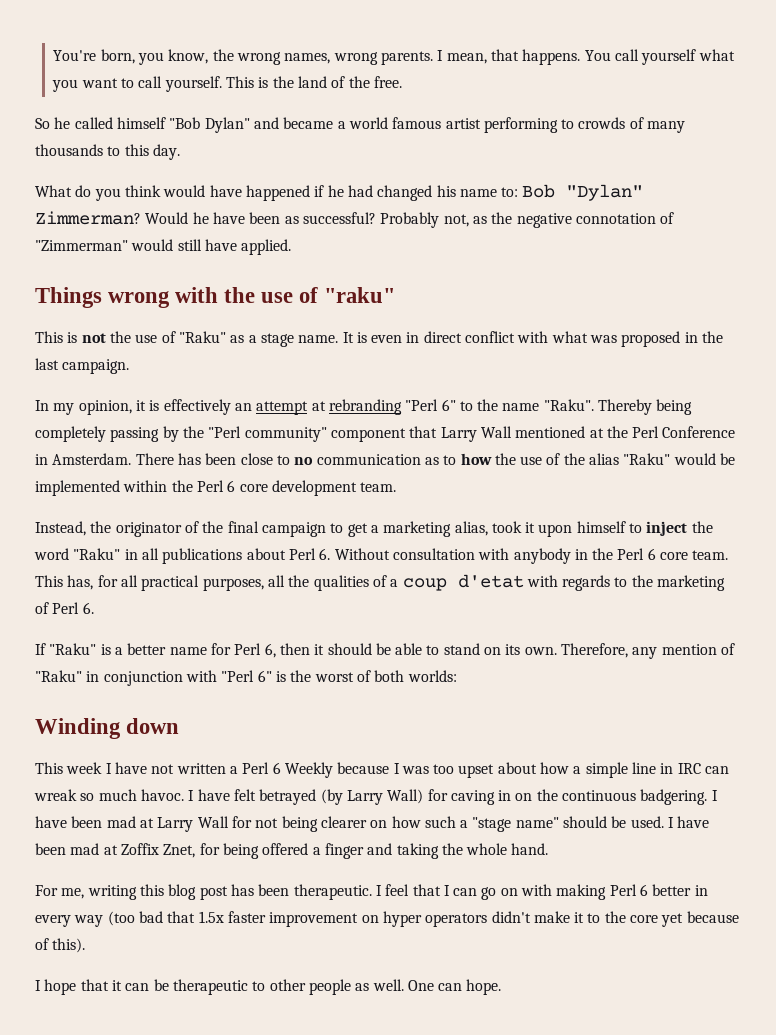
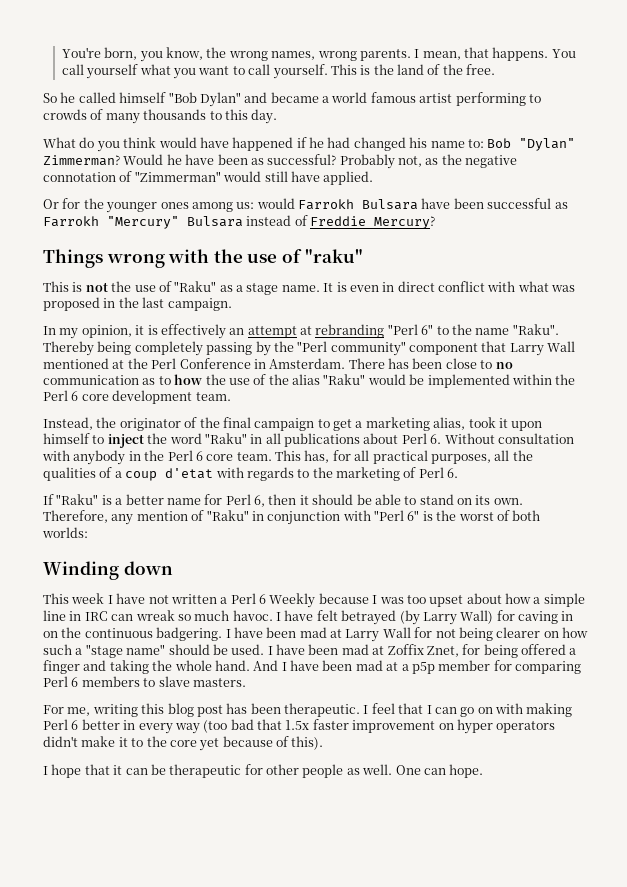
+ Or for the younger ones among us: would Farrokh Bulsara have been successful as Farrokh "Mercury" Bulsara instead of Freddie Mercury?
+ And I have been mad at a p5p member for comparing Perl 6 members to slave masters.
- I hope that it can be therapeutic to other people as well.
+ I hope that it can be therapeutic for other people as well.

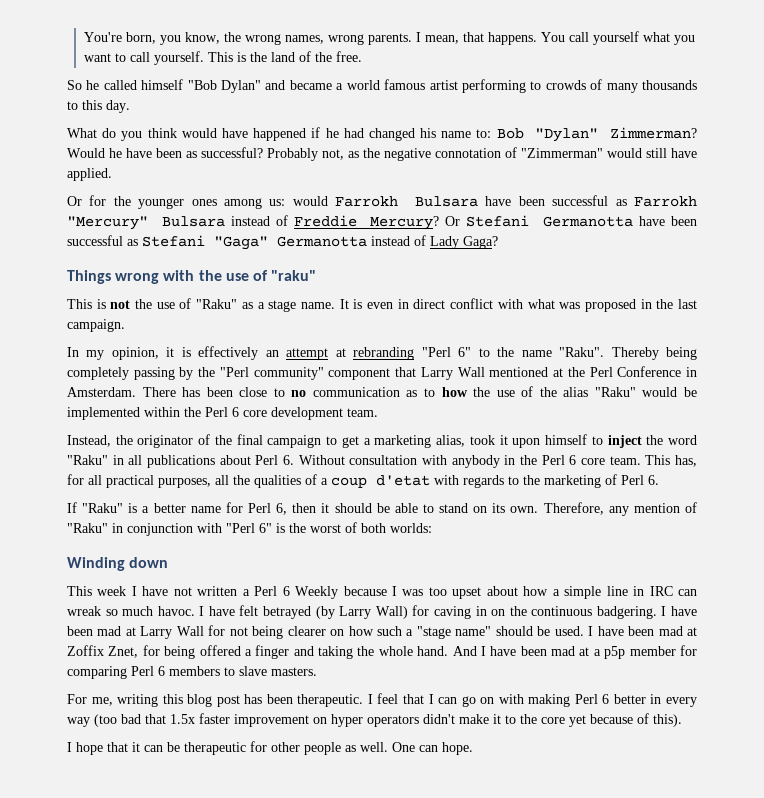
+ Or Stefani Germanotta have been successful as Stefani "Gaga" Germanotta instead of Lady Gaga?

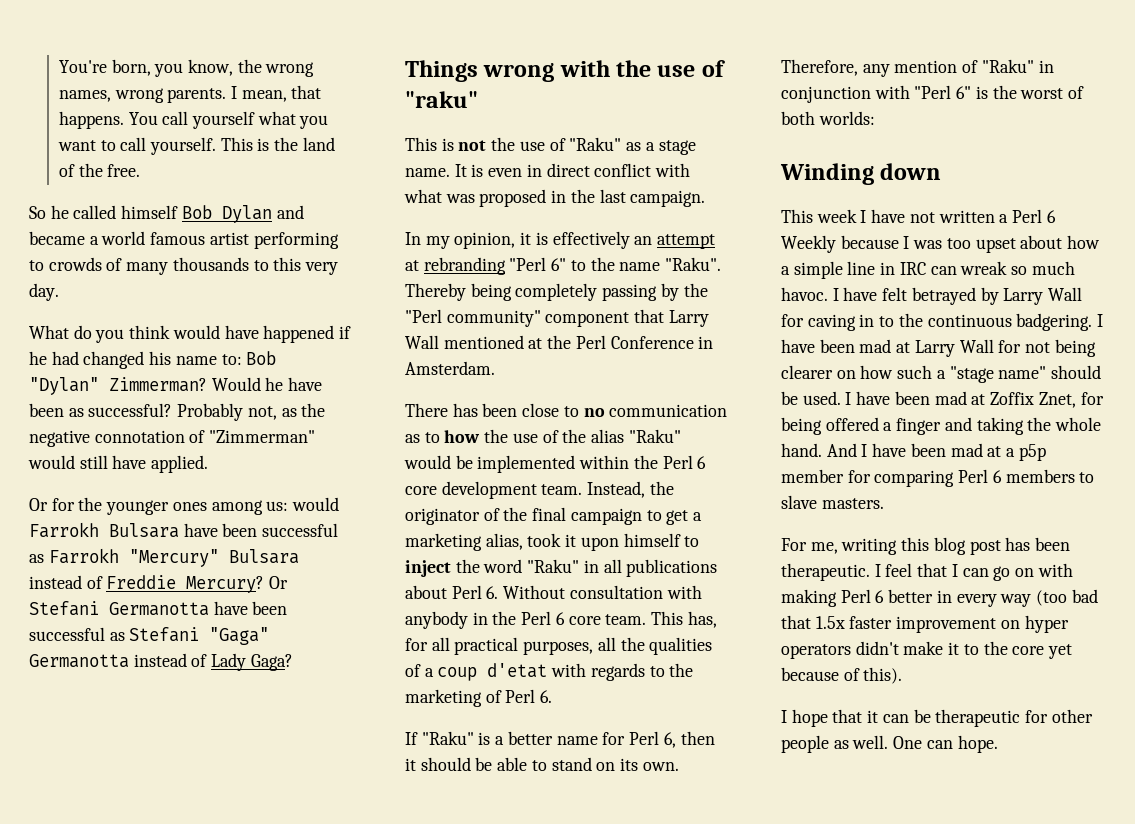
- So he called himself "Bob Dylan" and became a world famous artist performing to crowds of many thousands to this day.
+ So he called himself Bob Dylan and became a world famous artist performing to crowds of many thousands to this very day.
- Thereby being completely passing by the "Perl community" component that Larry Wall mentioned at the Perl Conference in Amsterdam. There has been close to no communication as to how the use of the alias "Raku" would be implemented within the Perl 6 core development team.
- Instead, the originator of the final campaign to get a marketing alias, took it upon himself to inject the word "Raku" in all publications about Perl 6. Without consultation with anybody in the Perl 6 core team.
+ Thereby being completely passing by the "Perl community" component that Larry Wall mentioned at the Perl Conference in Amsterdam.
+ There has been close to no communication as to how the use of the alias "Raku" would be implemented within the Perl 6 core development team. Instead, the originator of the final campaign to get a marketing alias, took it upon himself to inject the word "Raku" in all publications about Perl 6. Without consultation with anybody in the Perl 6 core team.
- I have felt betrayed (by Larry Wall) for caving in on the continuous badgering.
+ I have felt betrayed by Larry Wall for caving in to the continuous badgering.

